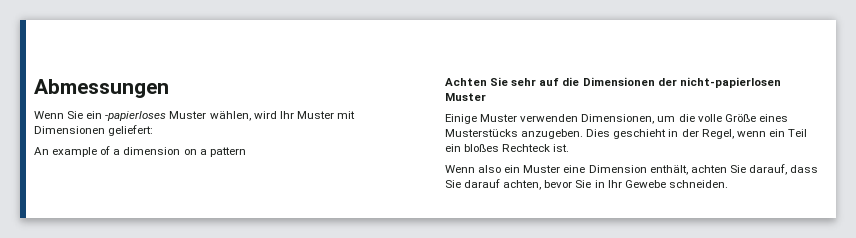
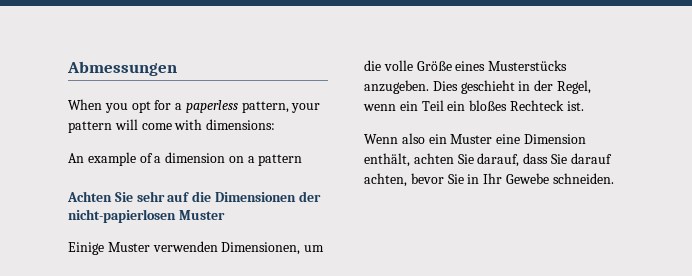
- Wenn Sie ein -papierloses Muster wählen, wird Ihr Muster mit Dimensionen geliefert:
+ When you opt for a paperless pattern, your pattern will come with dimensions:

